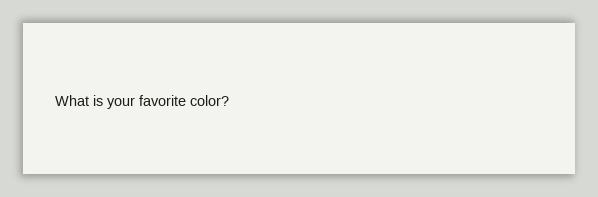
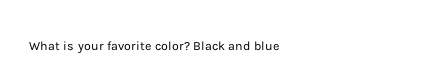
+ Black and blue

